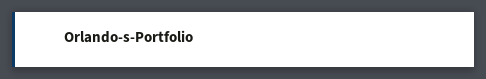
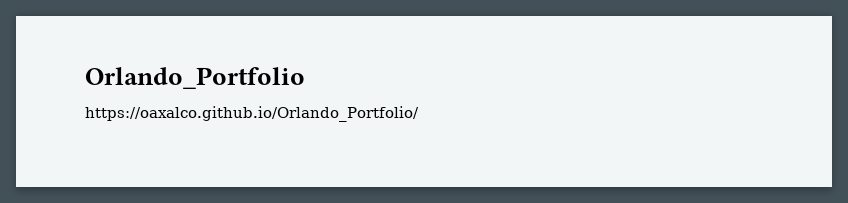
- Orlando-s-Portfolio
+ Orlando_Portfolio
+ https://oaxalco.github.io/Orlando_Portfolio/

